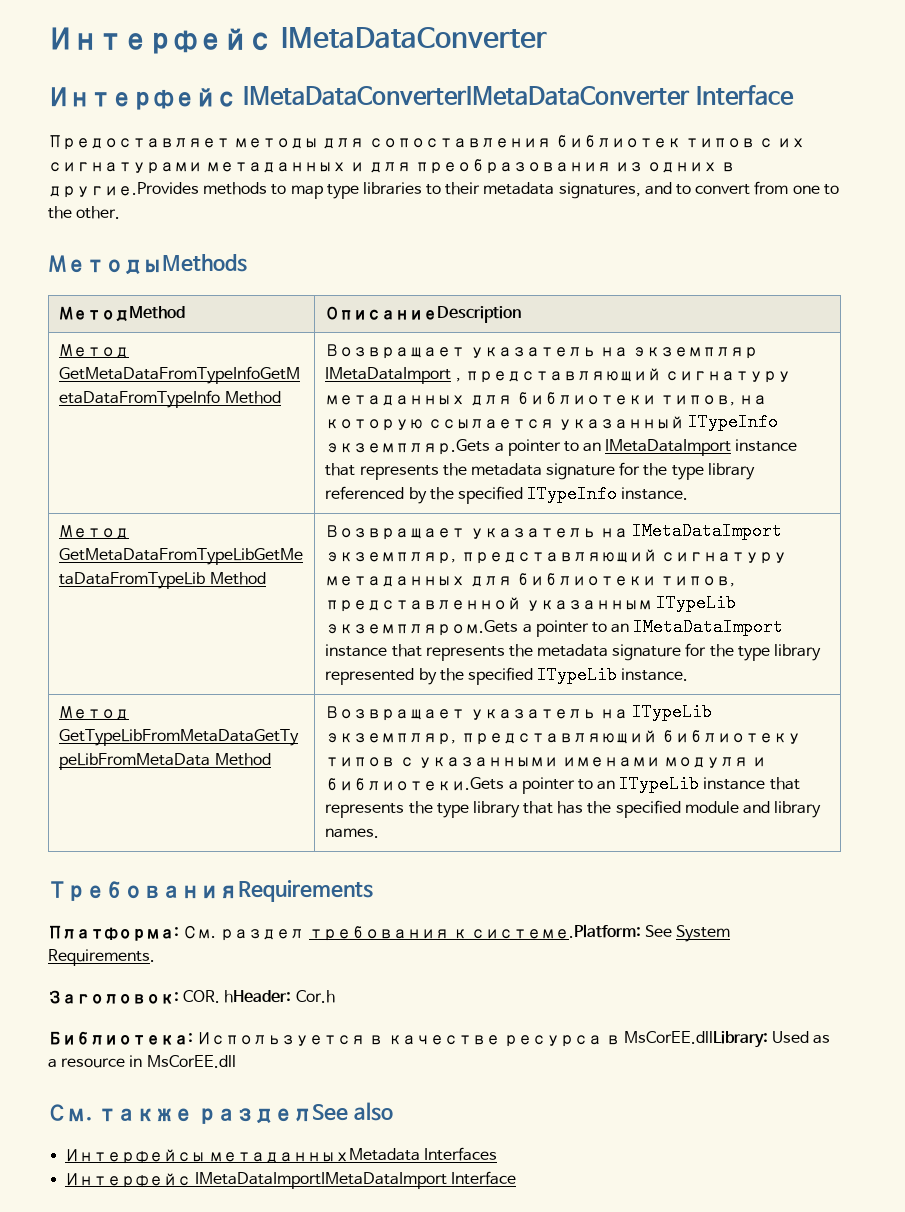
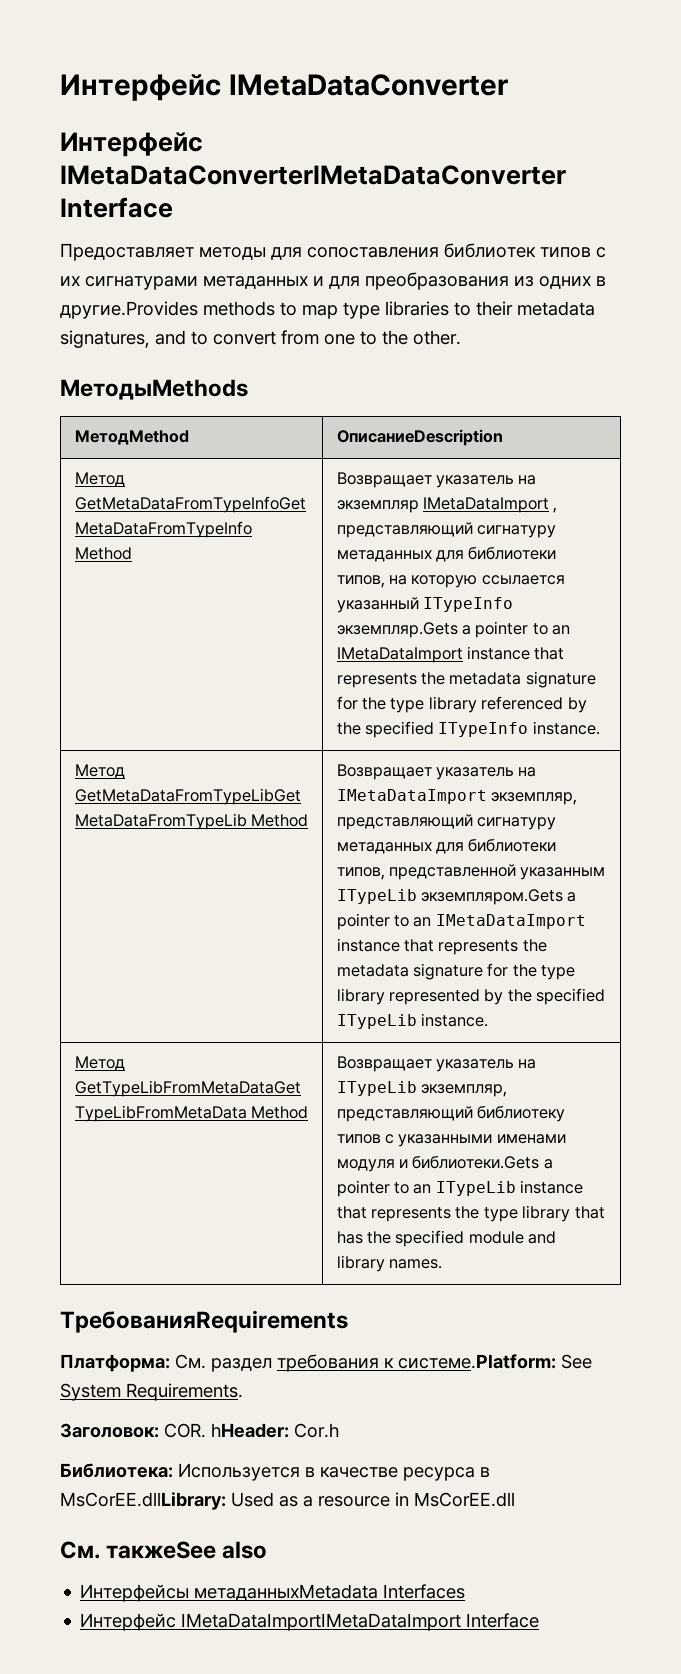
- См. также разделSee also
+ См. такжеSee also

